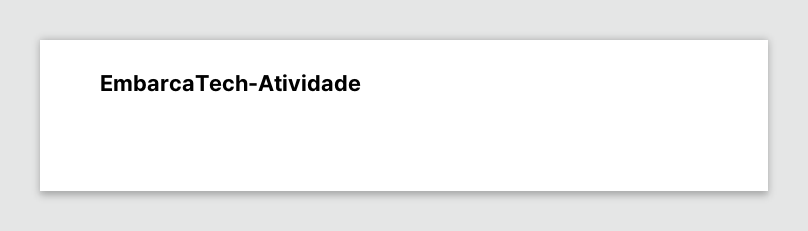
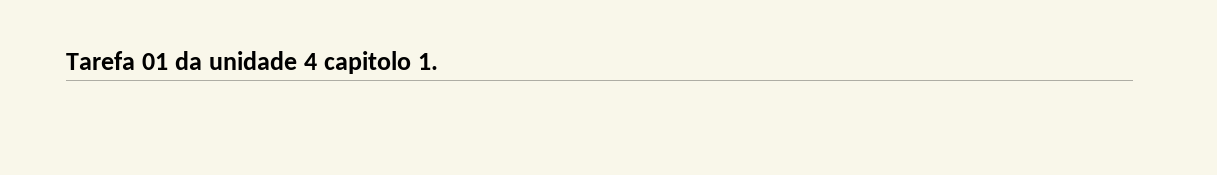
- EmbarcaTech-Atividade
+ Tarefa 01 da unidade 4 capitolo 1.

